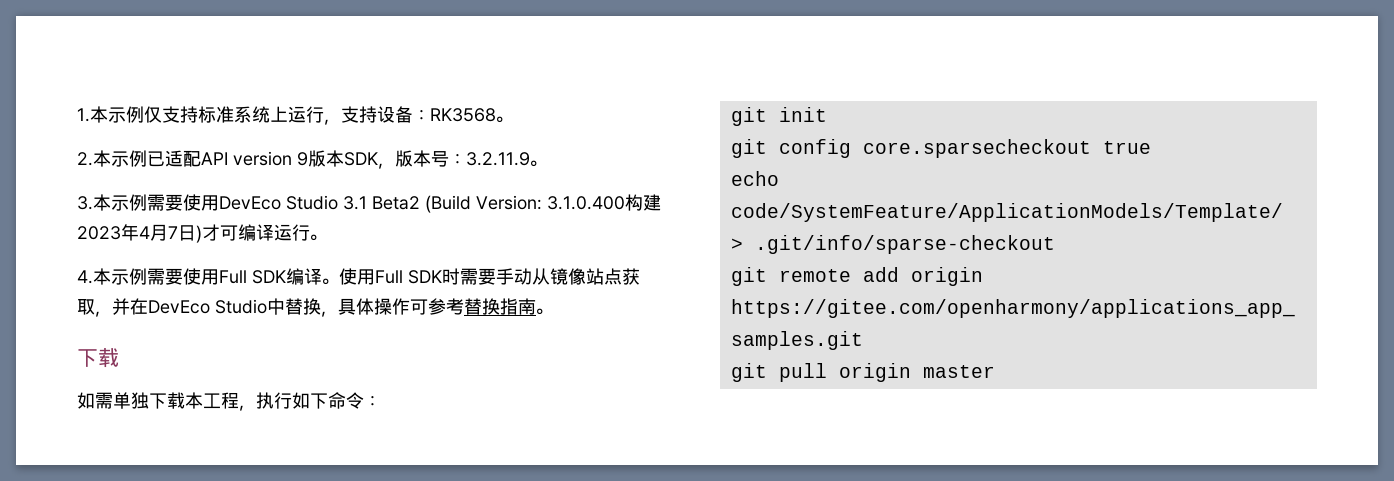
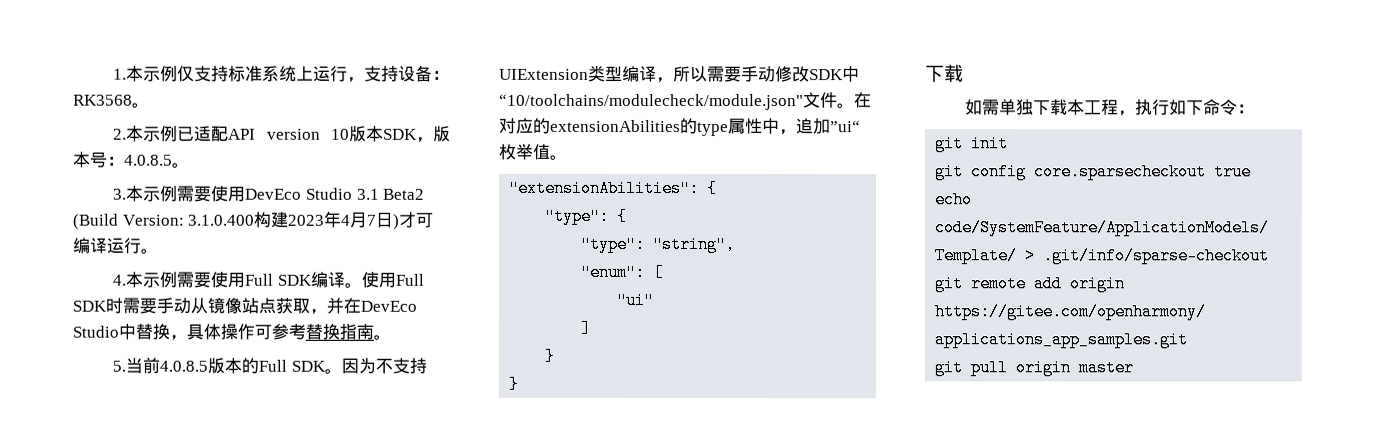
- 2.本示例已适配API version 9版本SDK，版本号：3.2.11.9。
+ 2.本示例已适配API version 10版本SDK，版本号：4.0.8.5。
+ 5.当前4.0.8.5版本的Full SDK。因为不支持UIExtension类型编译，所以需要手动修改SDK中“10/toolchains/modulecheck/module.json"文件。在对应的extensionAbilities的type属性中，追加”ui“枚举值。
+ "extensionAbilities": {
+ "type": {
+ "type": "string",
+ "enum": [
+ "ui"
+ ]
+ }
+ }

